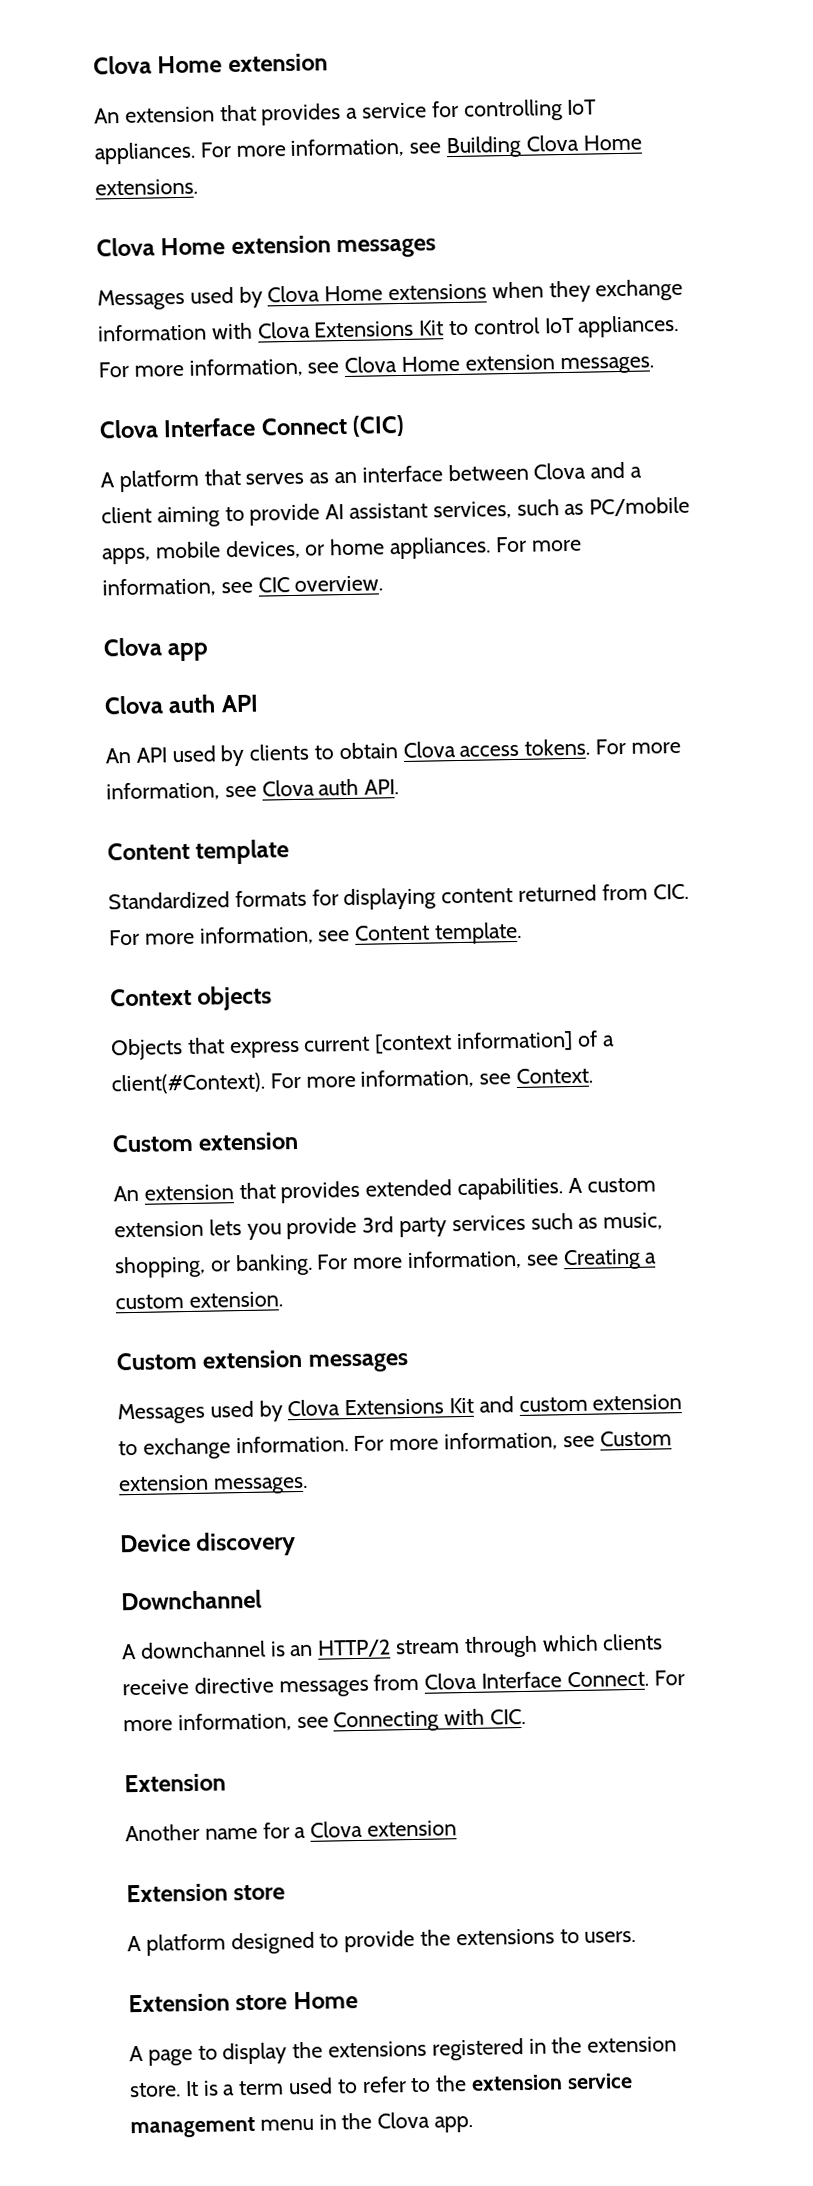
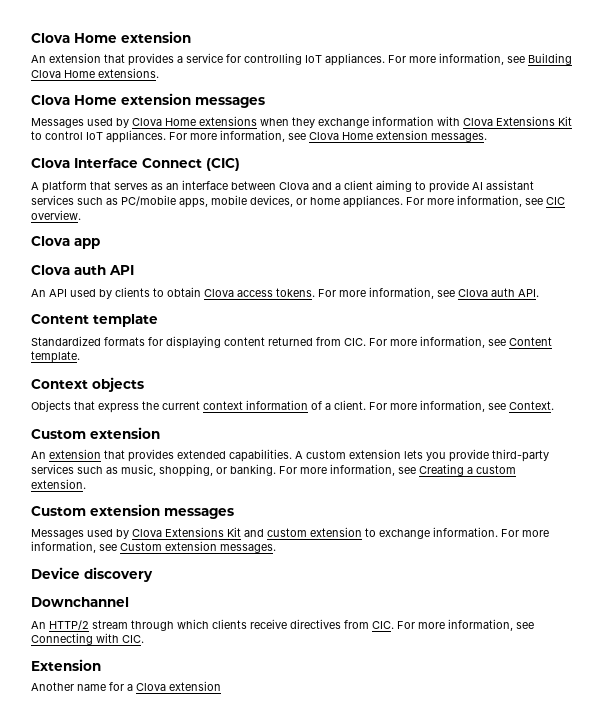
- A platform that serves as an interface between Clova and a client aiming to provide AI assistant services, such as PC/mobile apps, mobile devices, or home appliances.
+ A platform that serves as an interface between Clova and a client aiming to provide AI assistant services such as PC/mobile apps, mobile devices, or home appliances.
- Objects that express current [context information] of a client(#Context).
+ Objects that express the current context information of a client.
- A custom extension lets you provide 3rd party services such as music, shopping, or banking.
+ A custom extension lets you provide third-party services such as music, shopping, or banking.
- A downchannel is an HTTP/2 stream through which clients receive directive messages from Clova Interface Connect. For more information, see Connecting with CIC.
+ An HTTP/2 stream through which clients receive directives from CIC. For more information, see Connecting with CIC.
  Another name for a Clova extension
- Extension store
- A platform designed to provide the extensions to users.
- Extension store Home
- A page to display the extensions registered in the extension store. It is a term used to refer to the extension service management menu in the Clova app.

